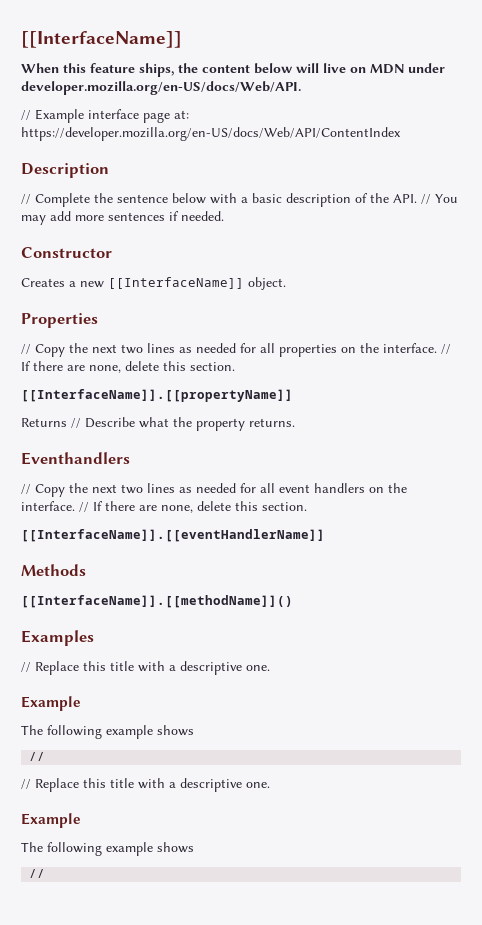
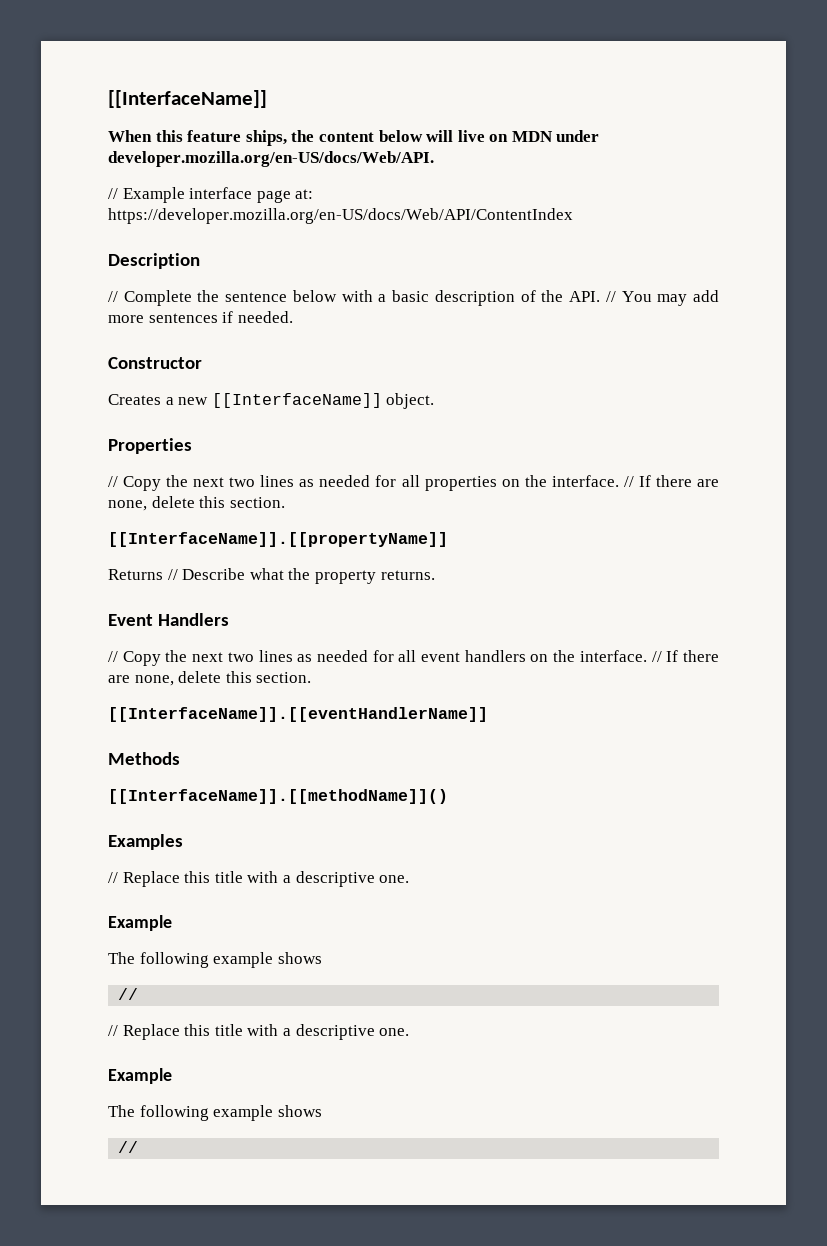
- Eventhandlers
+ Event Handlers

